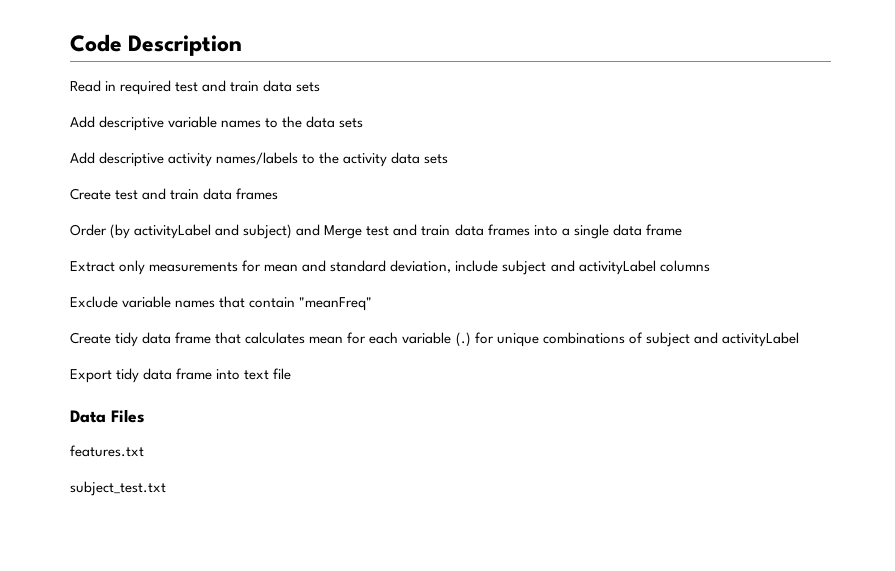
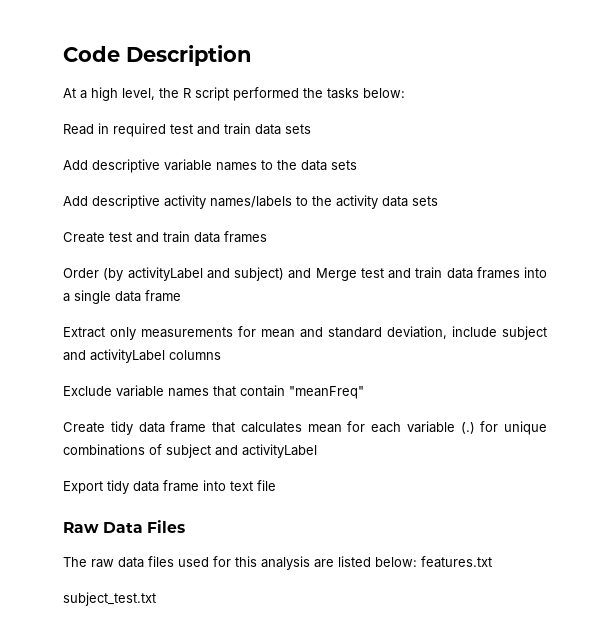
+ At a high level, the R script performed the tasks below:
- Data Files
+ Raw Data Files
- features.txt
+ The raw data files used for this analysis are listed below: features.txt

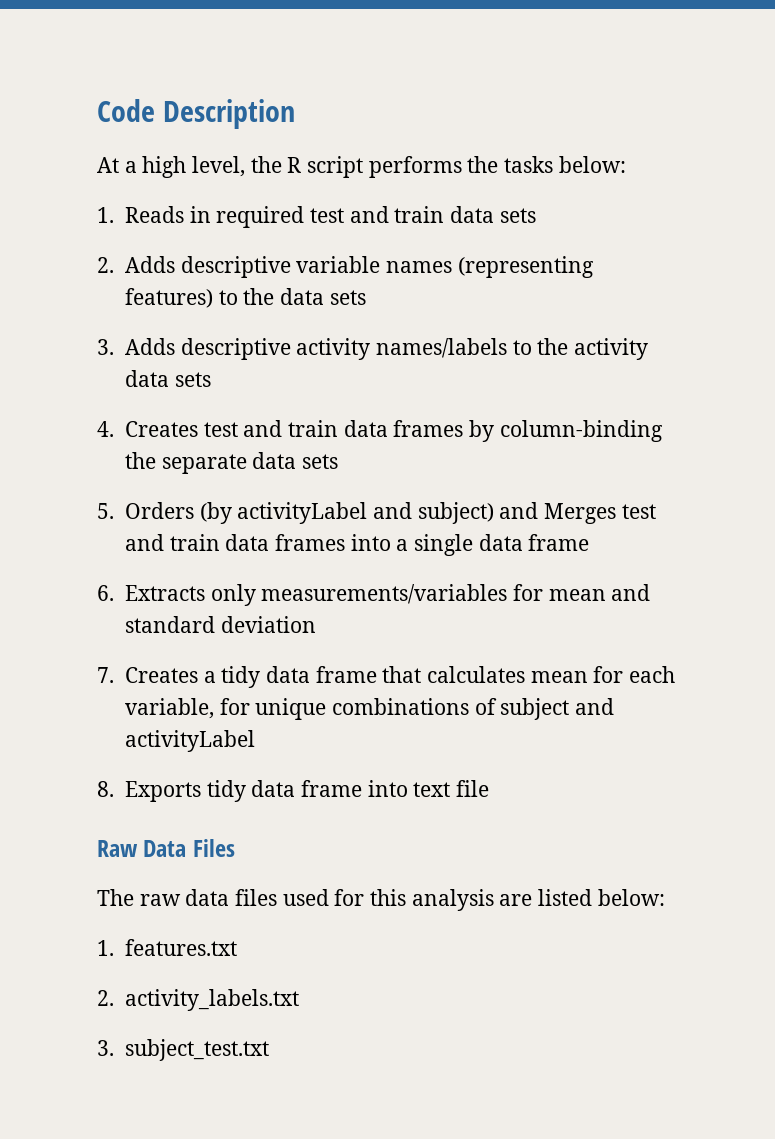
- At a high level, the R script performed the tasks below:
+ At a high level, the R script performs the tasks below:
- Read in required test and train data sets
+ 1. Reads in required test and train data sets
- Add descriptive variable names to the data sets
+ 2. Adds descriptive variable names (representing features) to the data sets
- Add descriptive activity names/labels to the activity data sets
+ 3. Adds descriptive activity names/labels to the activity data sets
- Create test and train data frames
- Order (by activityLabel and subject) and Merge test and train data frames into a single data frame
+ 4. Creates test and train data frames by column-binding the separate data sets
+ 5. Orders (by activityLabel and subject) and Merges test and train data frames into a single data frame
- Extract only measurements for mean and standard deviation, include subject and activityLabel columns
- Exclude variable names that contain "meanFreq"
- Create tidy data frame that calculates mean for each variable (.) for unique combinations of subject and activityLabel
+ 6. Extracts only measurements/variables for mean and standard deviation
+ 7. Creates a tidy data frame that calculates mean for each variable, for unique combinations of subject and activityLabel
- Export tidy data frame into text file
+ 8. Exports tidy data frame into text file
- The raw data files used for this analysis are listed below: features.txt
+ The raw data files used for this analysis are listed below:
+ 1. features.txt
- subject_test.txt
+ 2. activity_labels.txt
+ 3. subject_test.txt

